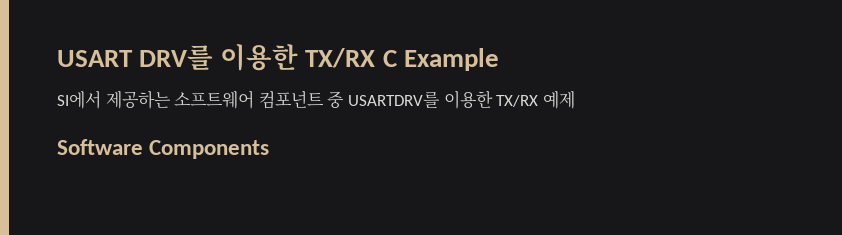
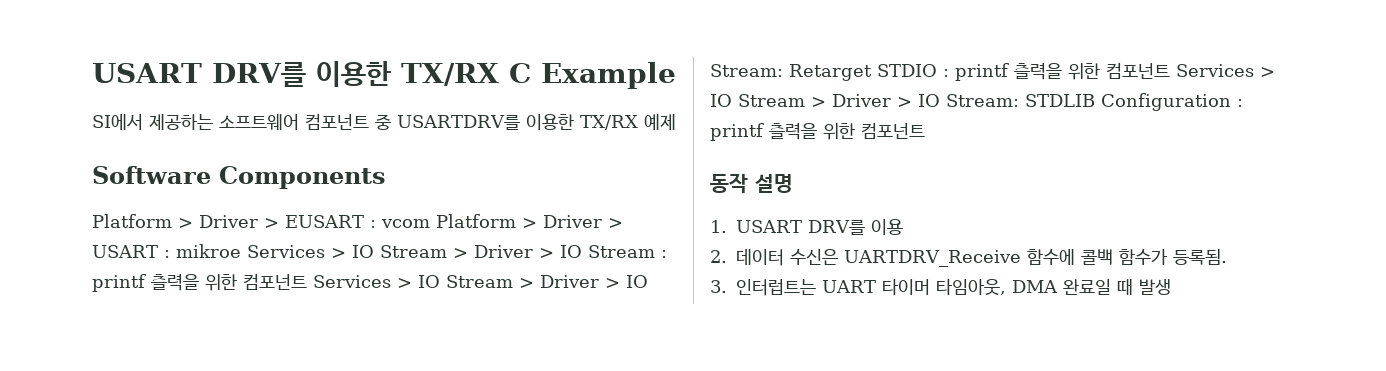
+ Platform > Driver > EUSART : vcom Platform > Driver > USART : mikroe Services > IO Stream > Driver > IO Stream : printf 츨력을 위한 컴포넌트 Services > IO Stream > Driver > IO Stream: Retarget STDIO : printf 츨력을 위한 컴포넌트 Services > IO Stream > Driver > IO Stream: STDLIB Configuration : printf 츨력을 위한 컴포넌트
+ 동작 설명
+ 1. USART DRV를 이용
+ 2. 데이터 수신은 UARTDRV_Receive 함수에 콜백 함수가 등록됨.
+ 3. 인터럽트는 UART 타이머 타임아웃, DMA 완료일 때 발생

